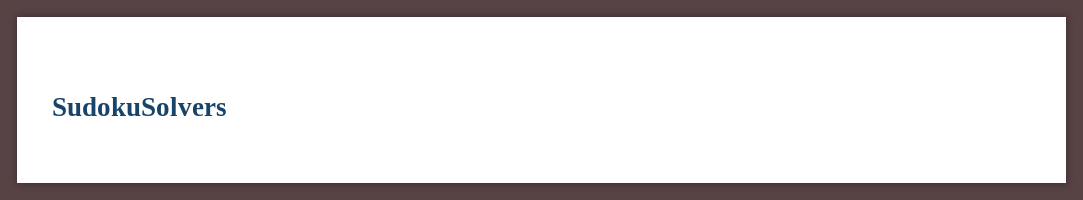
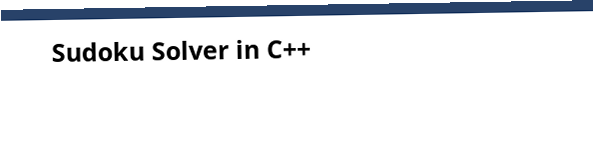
- SudokuSolvers
+ Sudoku Solver in C++

